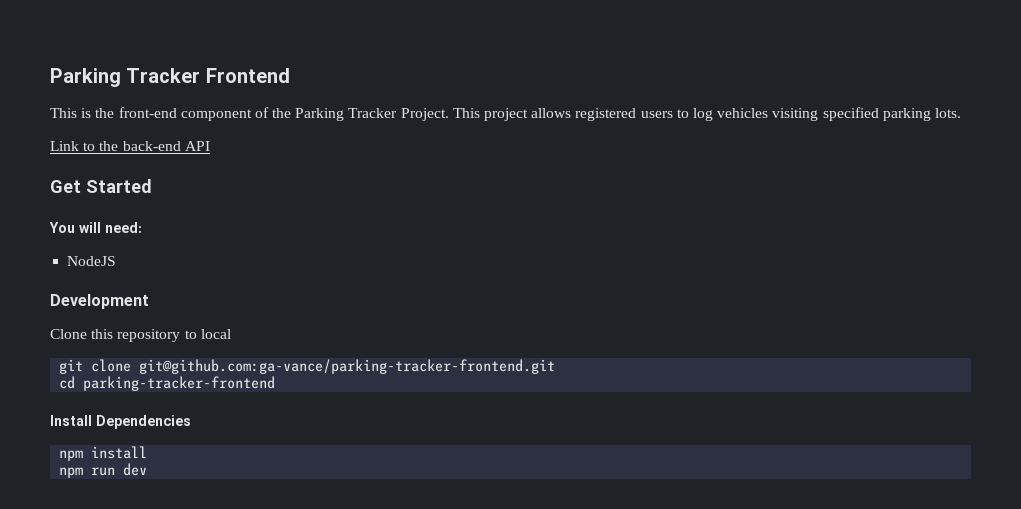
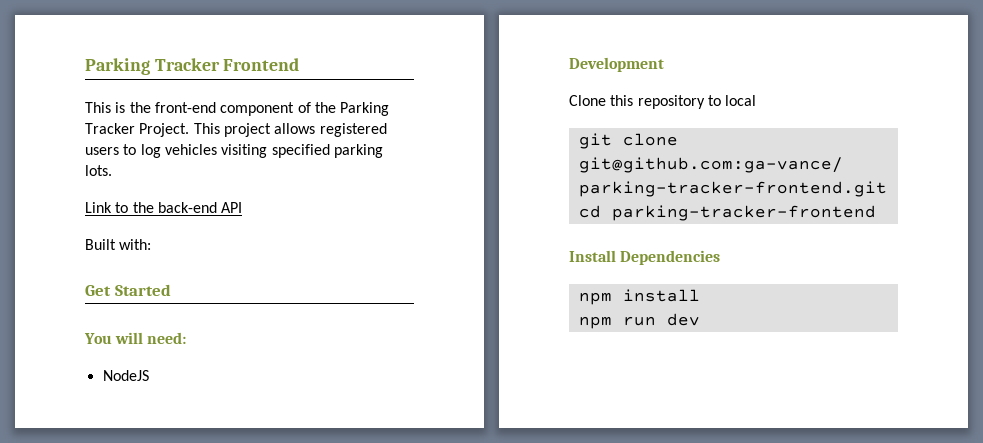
+ Built with:

